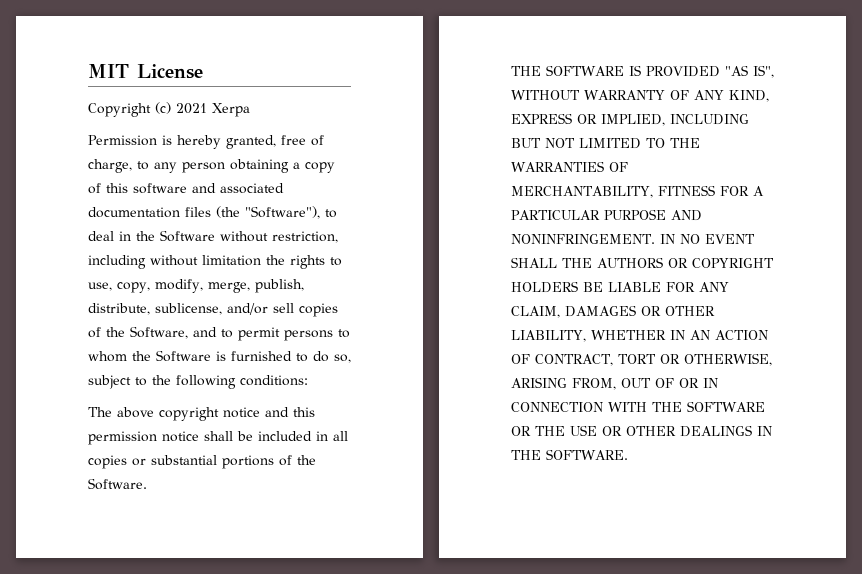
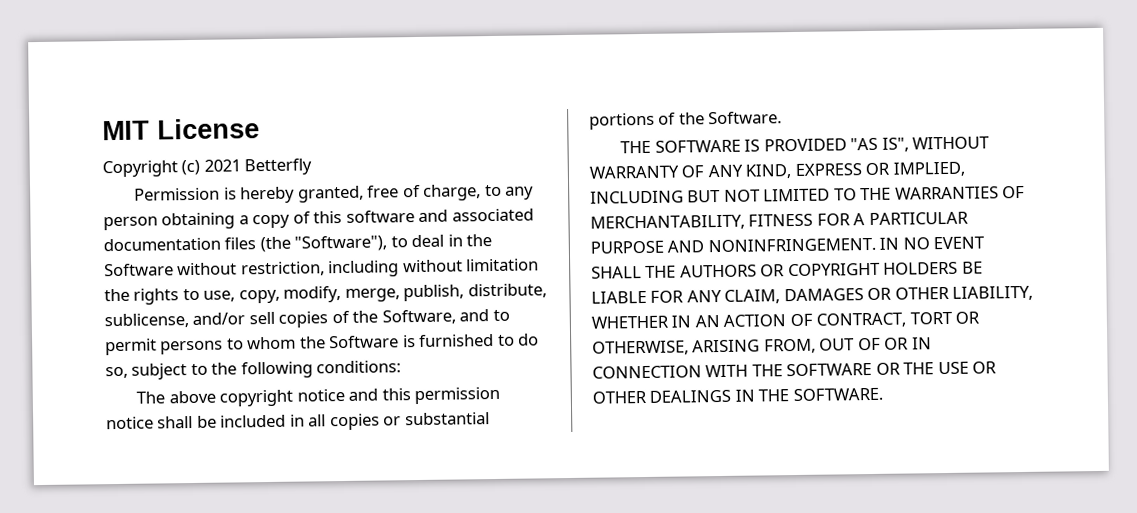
- Copyright (c) 2021 Xerpa
+ Copyright (c) 2021 Betterfly

